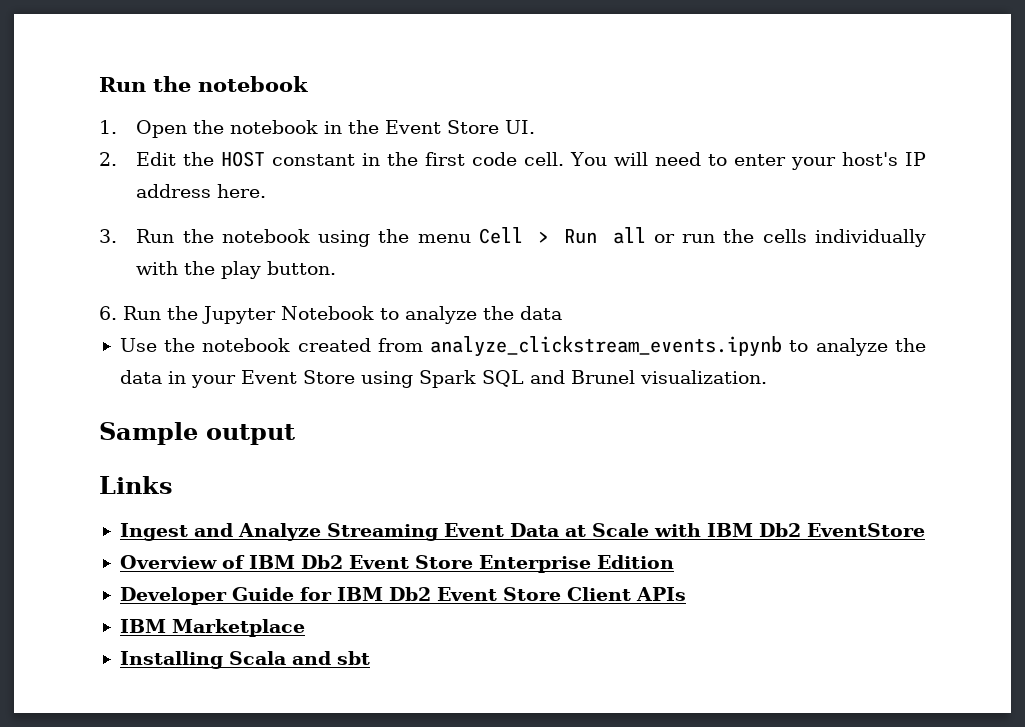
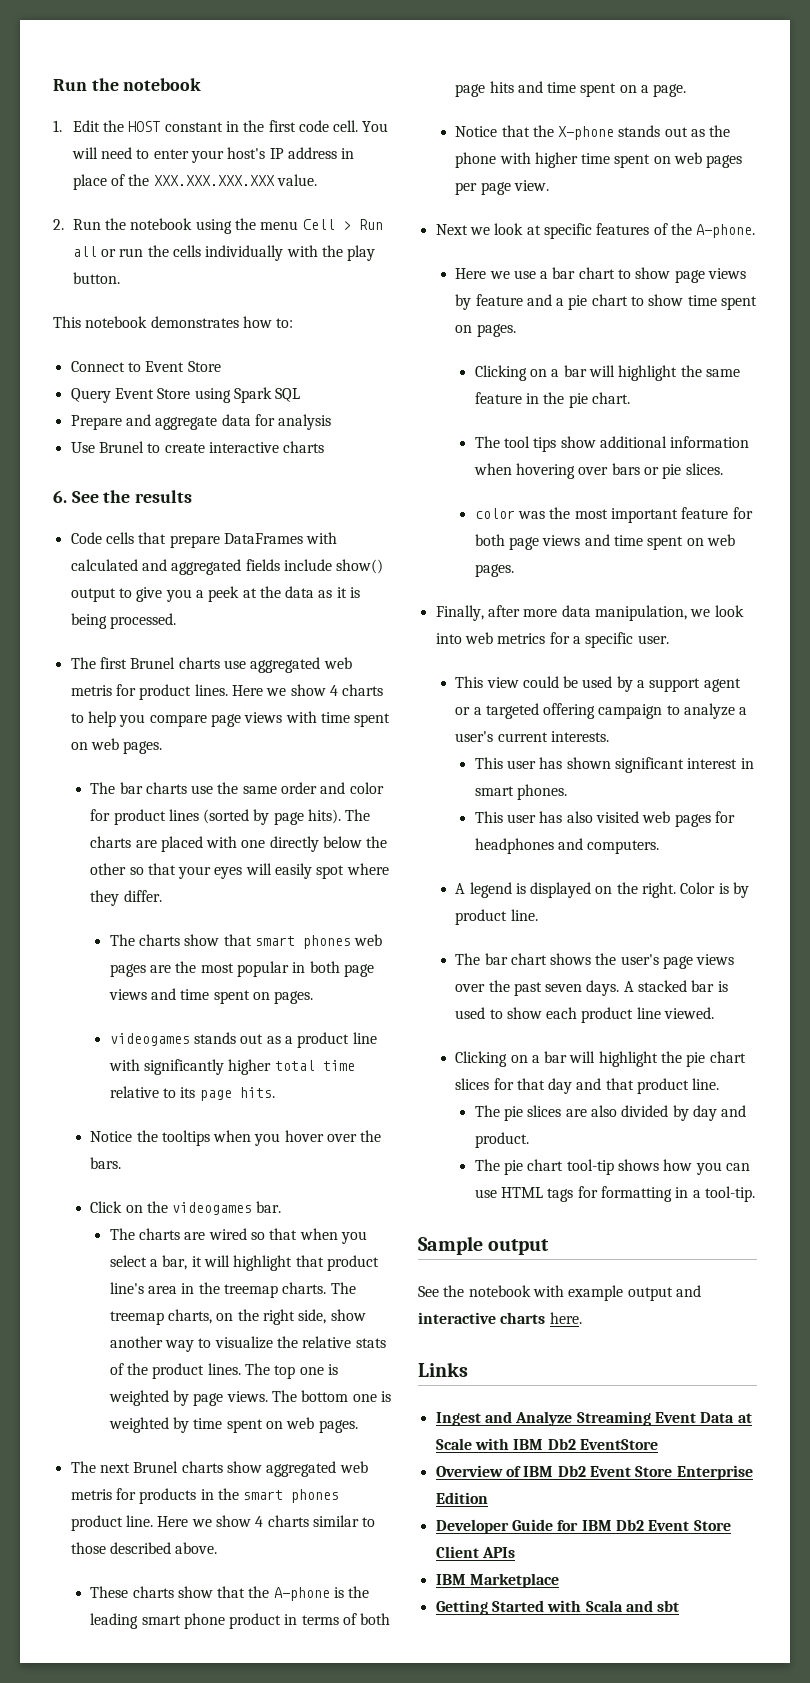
- 1. Open the notebook in the Event Store UI.
- 2. Edit the HOST constant in the first code cell.
+ 1. Edit the HOST constant in the first code cell.
- You will need to enter your host's IP address here.
- 3. Run the notebook using the menu Cell > Run all or run the cells individually with the play button.
+ You will need to enter your host's IP address in place of the XXX.XXX.XXX.XXX value.
+ 2. Run the notebook using the menu Cell > Run all or run the cells individually with the play button.
- 6. Run the Jupyter Notebook to analyze the data
- Use the notebook created from analyze_clickstream_events.ipynb to analyze the data in your Event Store using Spark SQL and Brunel visualization.
+ This notebook demonstrates how to:
+ Connect to Event Store
+ Query Event Store using Spark SQL
+ Prepare and aggregate data for analysis
+ Use Brunel to create interactive charts
+ 6. See the results
+ Code cells that prepare DataFrames with calculated and aggregated fields include show() output to give you a peek at the data as it is being processed.
+ The first Brunel charts use aggregated web metris for product lines. Here we show 4 charts to help you compare page views with time spent on web pages.
+ The bar charts use the same order and color for product lines (sorted by page hits). The charts are placed with one directly below the other so that your eyes will easily spot where they differ.
+ The charts show that smart phones web pages are the most popular in both page views and time spent on pages.
+ videogames stands out as a product line with significantly higher total time relative to its page hits.
+ Notice the tooltips when you hover over the bars.
+ Click on the videogames bar.
+ The charts are wired so that when you select a bar, it will highlight that product line's area in the treemap charts. The treemap charts, on the right side, show another way to visualize the relative stats of the product lines. The top one is weighted by page views. The bottom one is weighted by time spent on web pages.
+ The next Brunel charts show aggregated web metris for products in the smart phones product line. Here we show 4 charts similar to those described above.
+ These charts show that the A-phone is the leading smart phone product in terms of both page hits and time spent on a page.
+ Notice that the X-phone stands out as the phone with higher time spent on web pages per page view.
+ Next we look at specific features of the A-phone.
+ Here we use a bar chart to show page views by feature and a pie chart to show time spent on pages.
+ Clicking on a bar will highlight the same feature in the pie chart.
+ The tool tips show additional information when hovering over bars or pie slices.
+ color was the most important feature for both page views and time spent on web pages.
+ Finally, after more data manipulation, we look into web metrics for a specific user.
+ This view could be used by a support agent or a targeted offering campaign to analyze a user's current interests.
+ This user has shown significant interest in smart phones.
+ This user has also visited web pages for headphones and computers.
+ A legend is displayed on the right. Color is by product line.
+ The bar chart shows the user's page views over the past seven days. A stacked bar is used to show each product line viewed.
+ Clicking on a bar will highlight the pie chart slices for that day and that product line.
+ The pie slices are also divided by day and product.
+ The pie chart tool-tip shows how you can use HTML tags for formatting in a tool-tip.
  Sample output
+ See the notebook with example output and interactive charts here.
- Installing Scala and sbt
+ Getting Started with Scala and sbt

